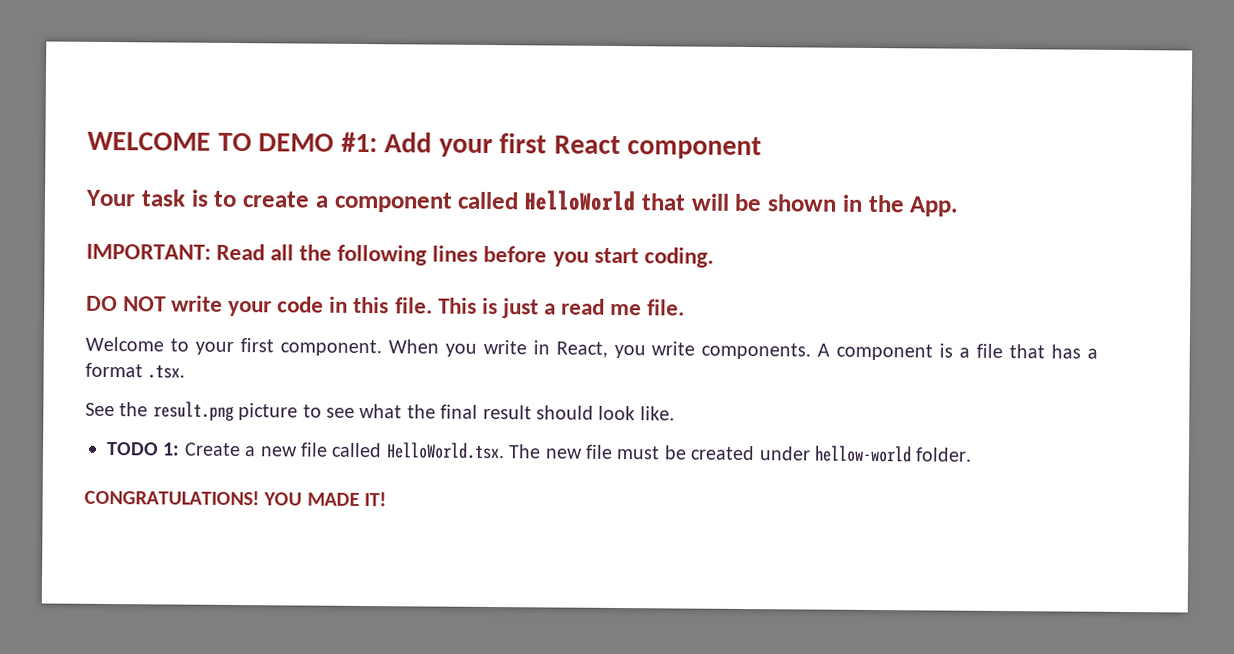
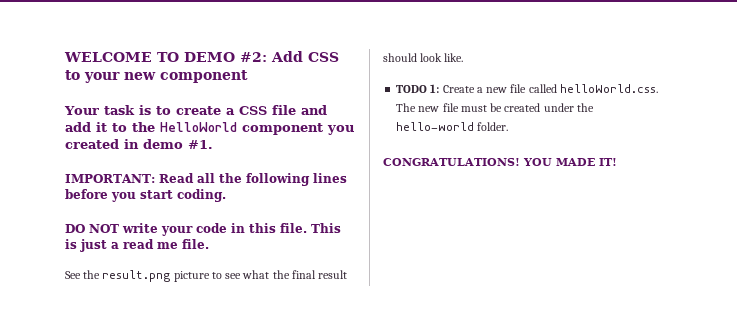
- WELCOME TO DEMO #1: Add your first React component
+ WELCOME TO DEMO #2: Add CSS to your new component
- Your task is to create a component called HelloWorld that will be shown in the App.
+ Your task is to create a CSS file and add it to the HelloWorld component you created in demo #1.
- Welcome to your first component. When you write in React, you write components. A component is a file that has a format .tsx.
- TODO 1: Create a new file called HelloWorld.tsx. The new file must be created under hellow-world folder.
+ TODO 1: Create a new file called helloWorld.css. The new file must be created under the hello-world folder.

